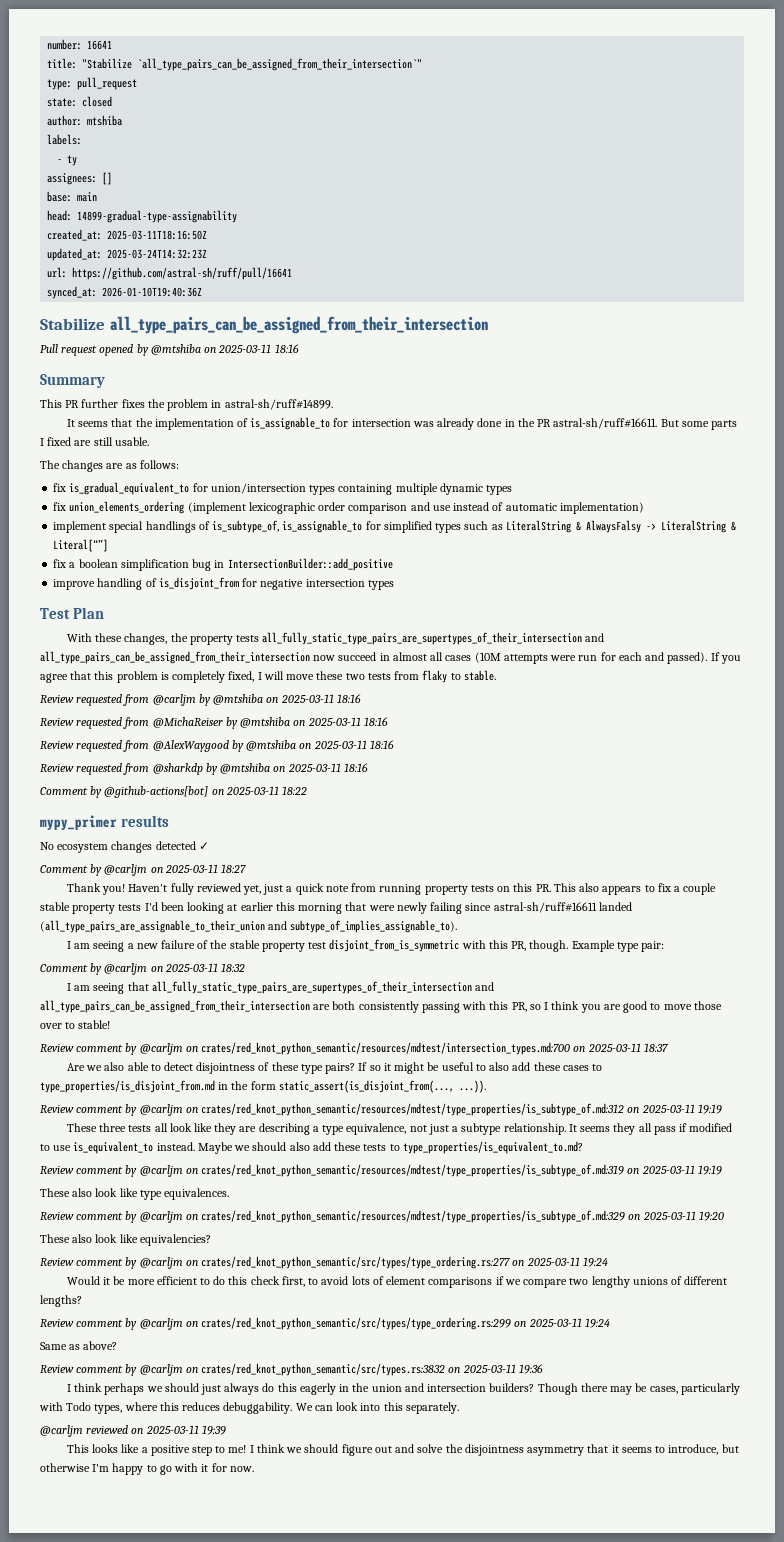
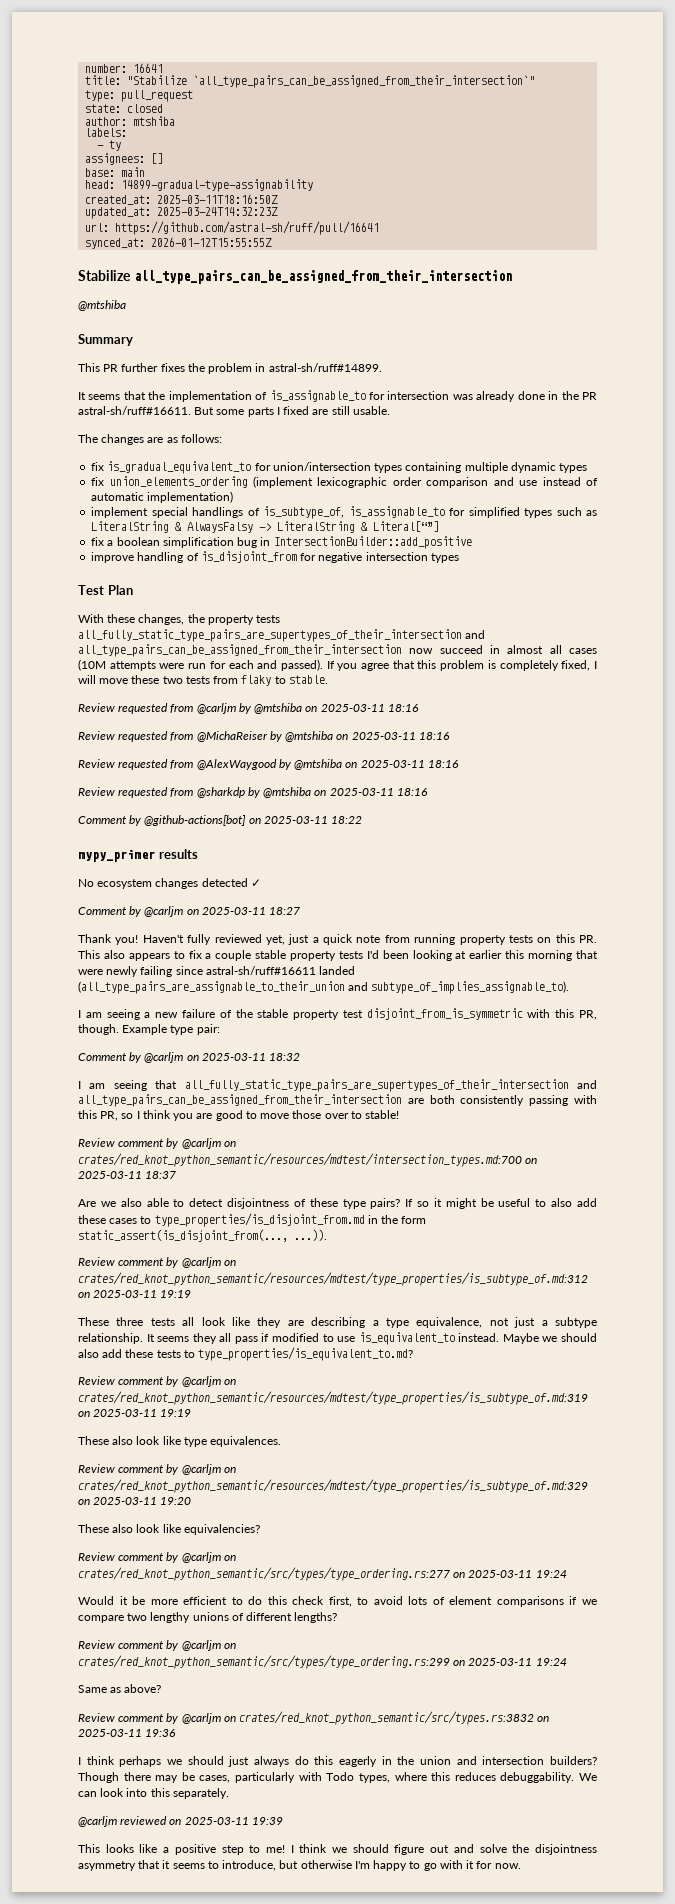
- synced_at: 2026-01-10T19:40:36Z
+ synced_at: 2026-01-12T15:55:55Z
  Stabilize all_type_pairs_can_be_assigned_from_their_intersection
- Pull request opened by @mtshiba on 2025-03-11 18:16
+ @mtshiba

